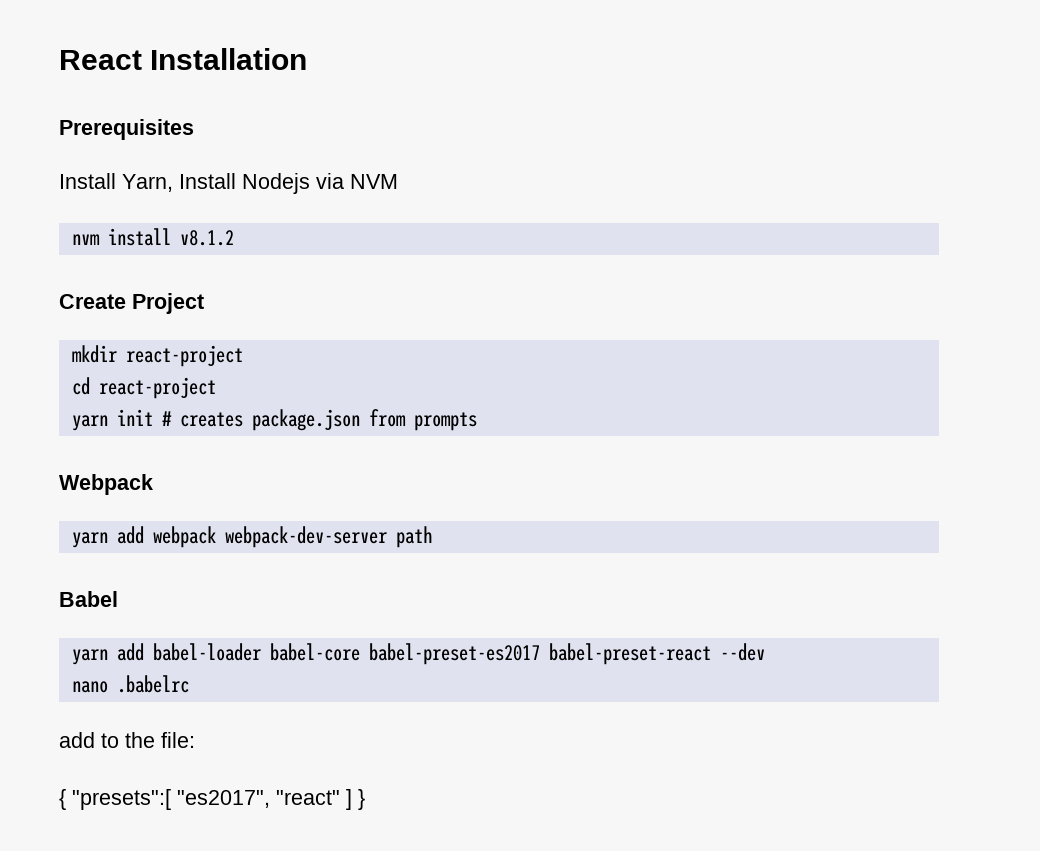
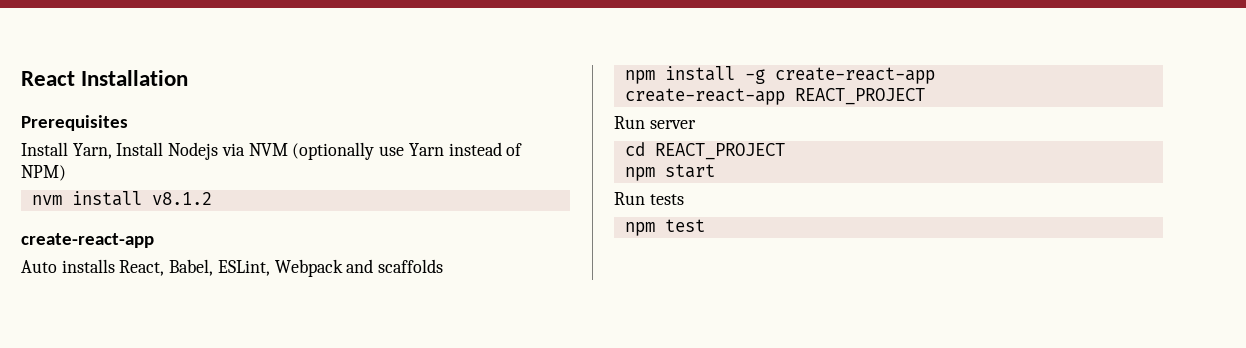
- Install Yarn, Install Nodejs via NVM
+ Install Yarn, Install Nodejs via NVM (optionally use Yarn instead of NPM)
  nvm install v8.1.2
- Create Project
- mkdir react-project
- cd react-project
- yarn init # creates package.json from prompts
- Webpack
- yarn add webpack webpack-dev-server path
- Babel
- yarn add babel-loader babel-core babel-preset-es2017 babel-preset-react --dev
- nano .babelrc
- add to the file:
- { "presets":[ "es2017", "react" ] }
+ create-react-app
+ Auto installs React, Babel, ESLint, Webpack and scaffolds
+ npm install -g create-react-app
+ create-react-app REACT_PROJECT
+ Run server
+ cd REACT_PROJECT
+ npm start
+ Run tests
+ npm test

